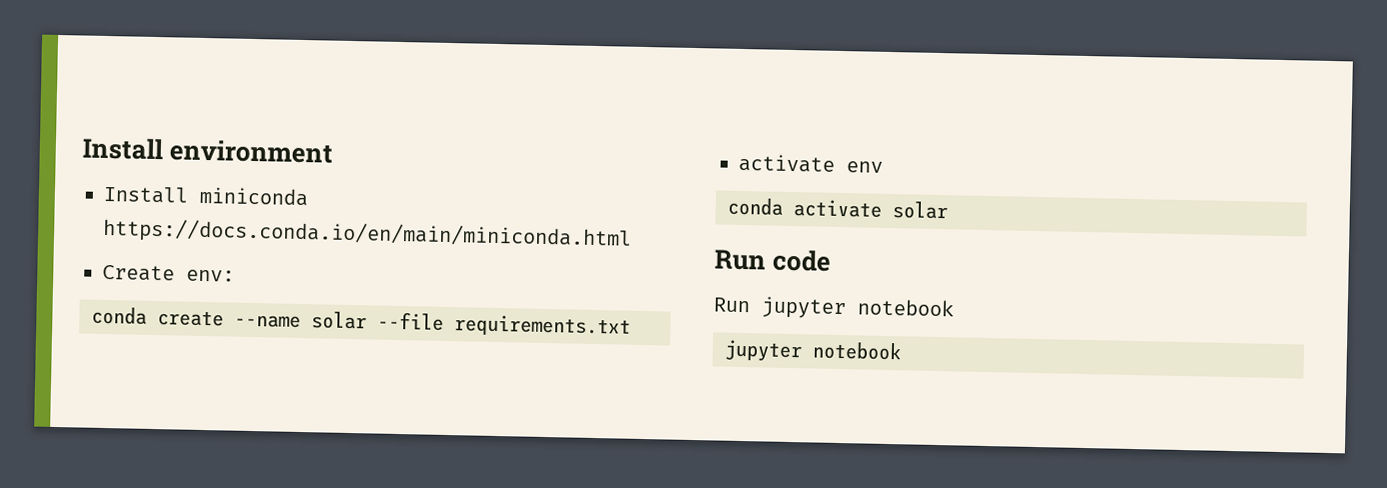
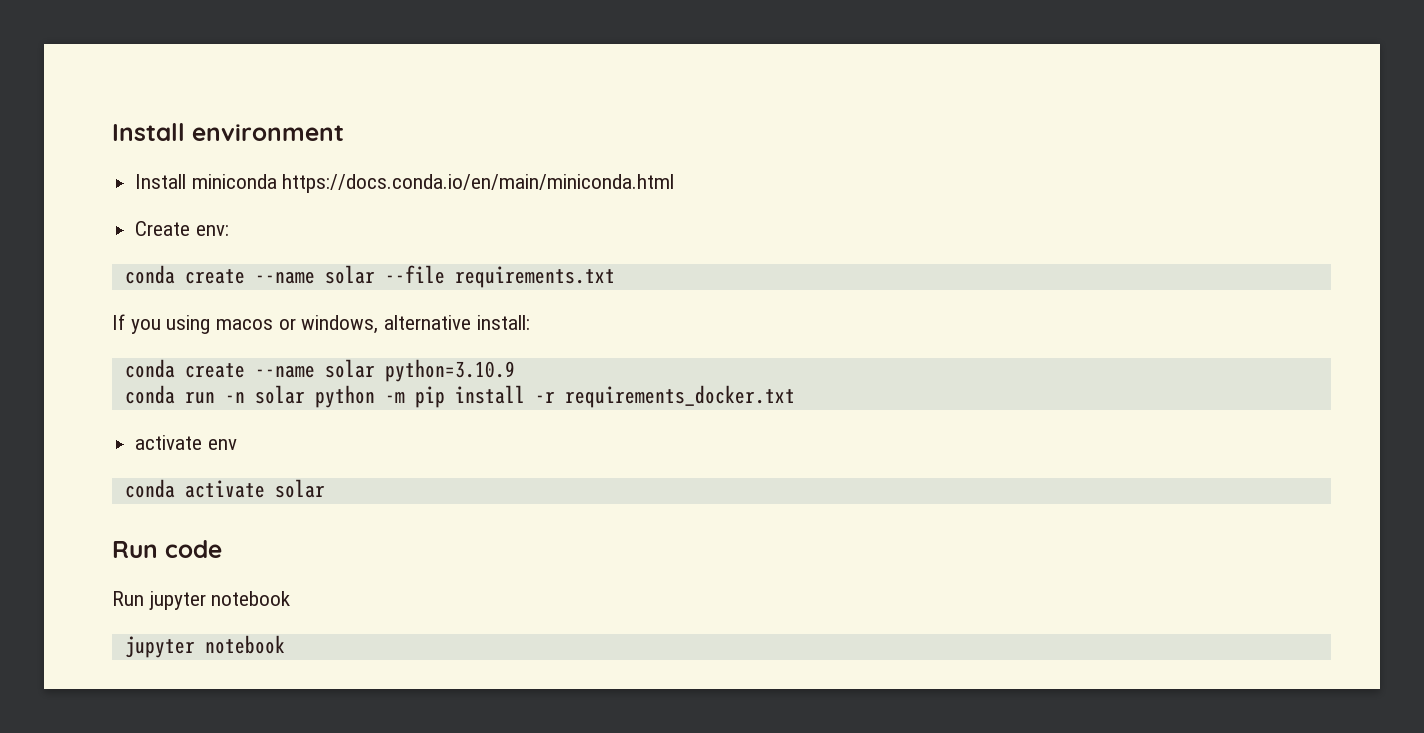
+ If you using macos or windows, alternative install:
+ conda create --name solar python=3.10.9
+ conda run -n solar python -m pip install -r requirements_docker.txt

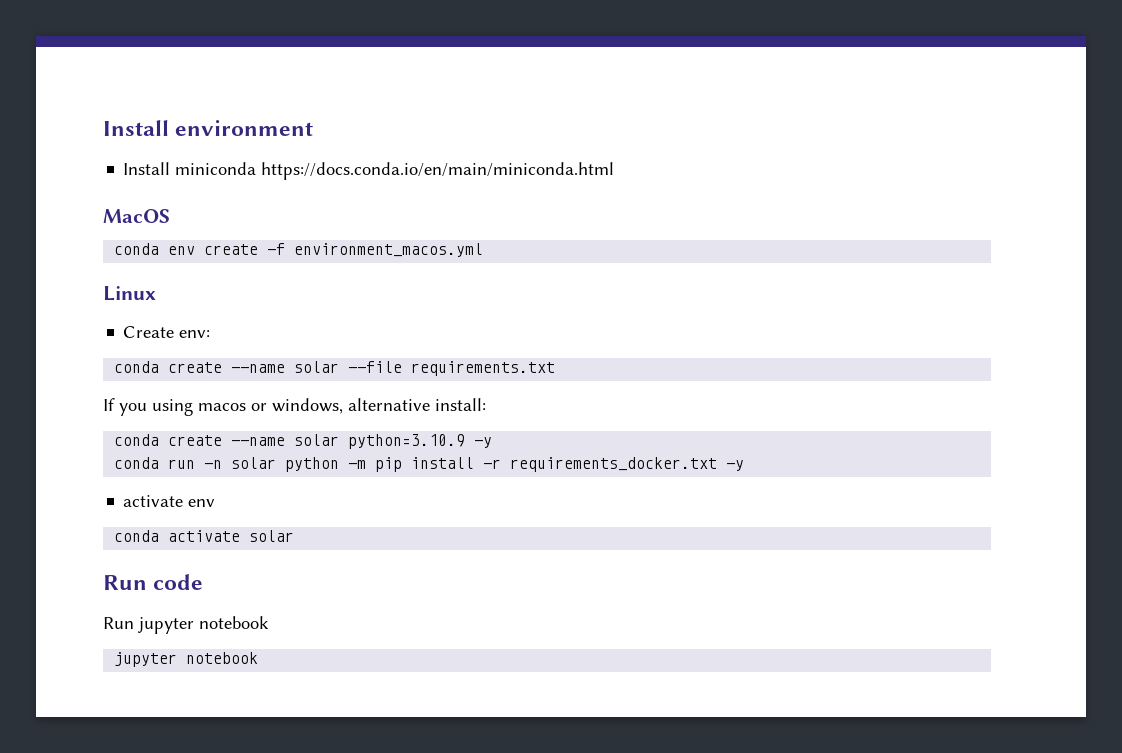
+ MacOS
+ conda env create -f environment_macos.yml
+ Linux
- conda create --name solar python=3.10.9
+ conda create --name solar python=3.10.9 -y
- conda run -n solar python -m pip install -r requirements_docker.txt
+ conda run -n solar python -m pip install -r requirements_docker.txt -y

